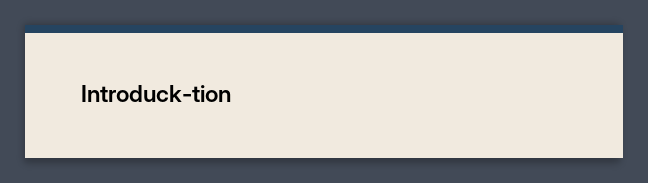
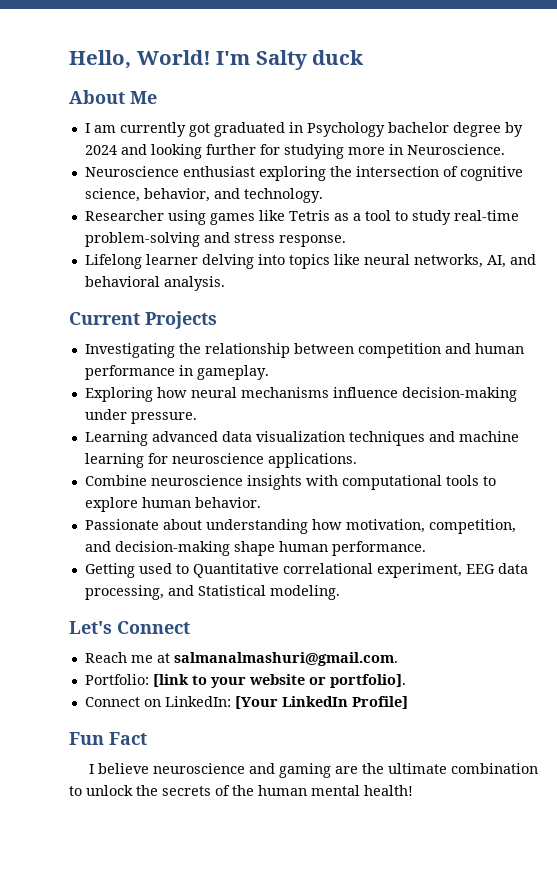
- Introduck-tion
+ Hello, World! I'm Salty duck
+ About Me
+ I am currently got graduated in Psychology bachelor degree by 2024 and looking further for studying more in Neuroscience.
+ Neuroscience enthusiast exploring the intersection of cognitive science, behavior, and technology.
+ Researcher using games like Tetris as a tool to study real-time problem-solving and stress response.
+ Lifelong learner delving into topics like neural networks, AI, and behavioral analysis.
+ Current Projects
+ Investigating the relationship between competition and human performance in gameplay.
+ Exploring how neural mechanisms influence decision-making under pressure.
+ Learning advanced data visualization techniques and machine learning for neuroscience applications.
+ Combine neuroscience insights with computational tools to explore human behavior.
+ Passionate about understanding how motivation, competition, and decision-making shape human performance.
+ Getting used to Quantitative correlational experiment, EEG data processing, and Statistical modeling.
+ Let's Connect
+ Reach me at salmanalmashuri@gmail.com.
+ Portfolio: [link to your website or portfolio].
+ Connect on LinkedIn: [Your LinkedIn Profile]
+ Fun Fact
+ I believe neuroscience and gaming are the ultimate combination to unlock the secrets of the human mental health!

